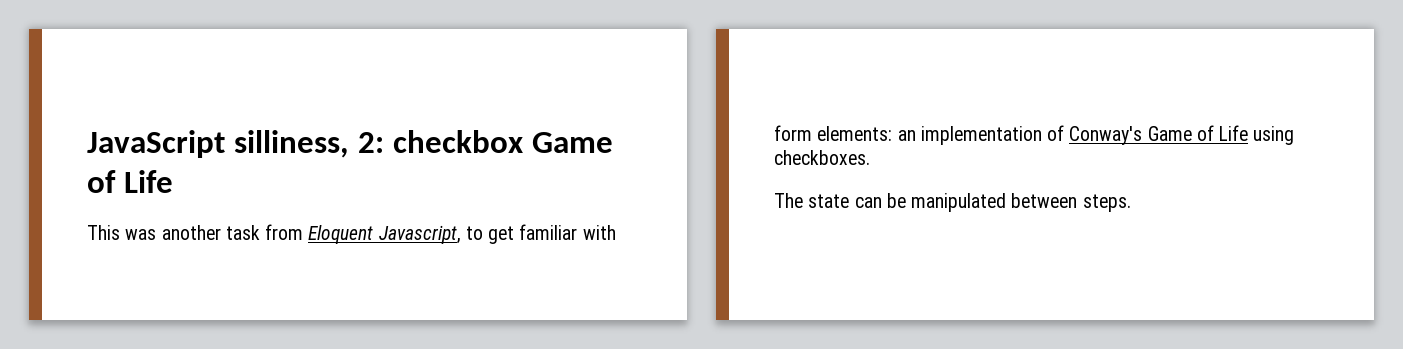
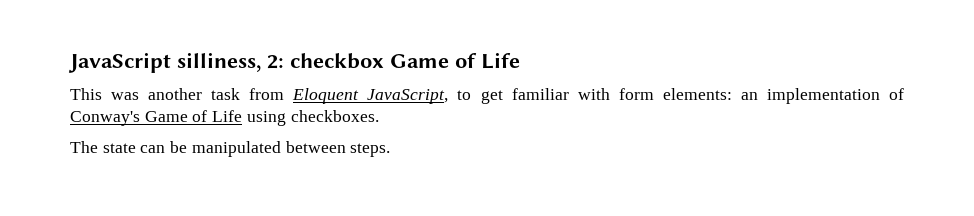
- This was another task from Eloquent Javascript, to get familiar with form elements: an implementation of Conway's Game of Life using checkboxes.
+ This was another task from Eloquent JavaScript, to get familiar with form elements: an implementation of Conway's Game of Life using checkboxes.

